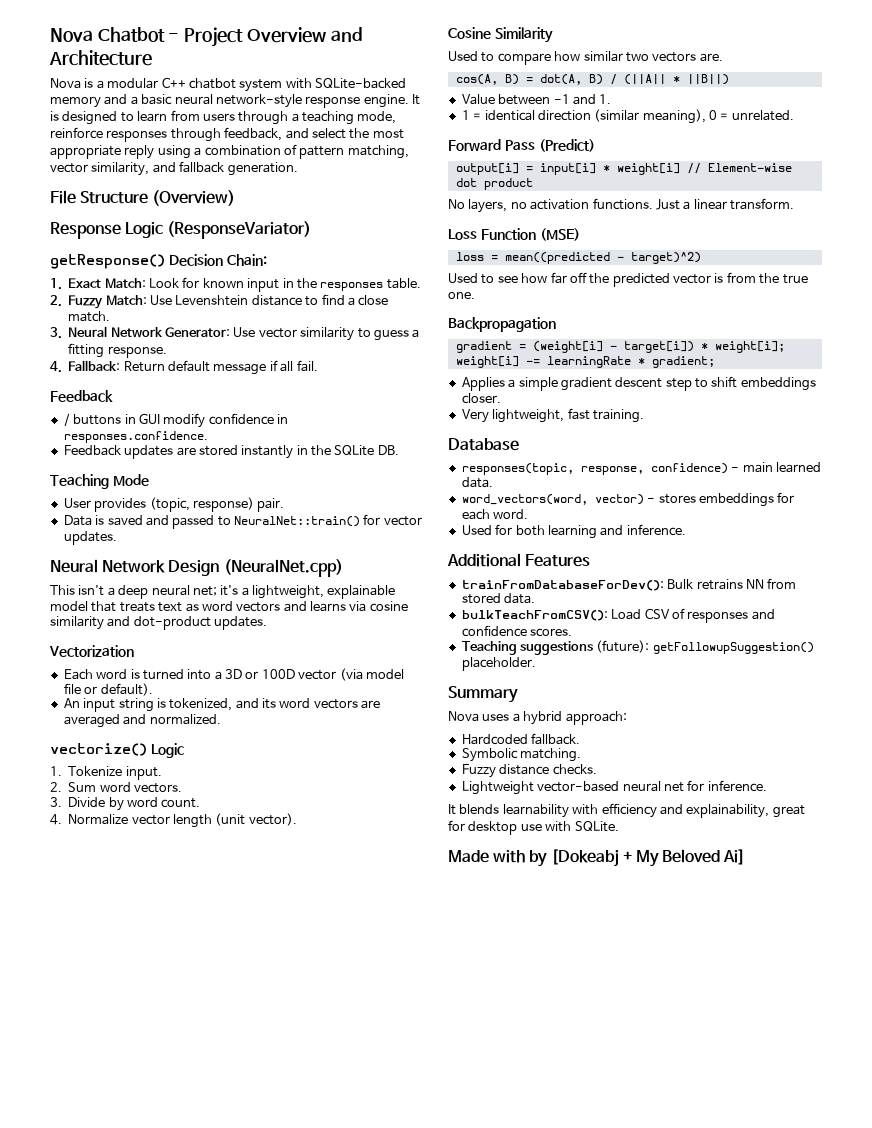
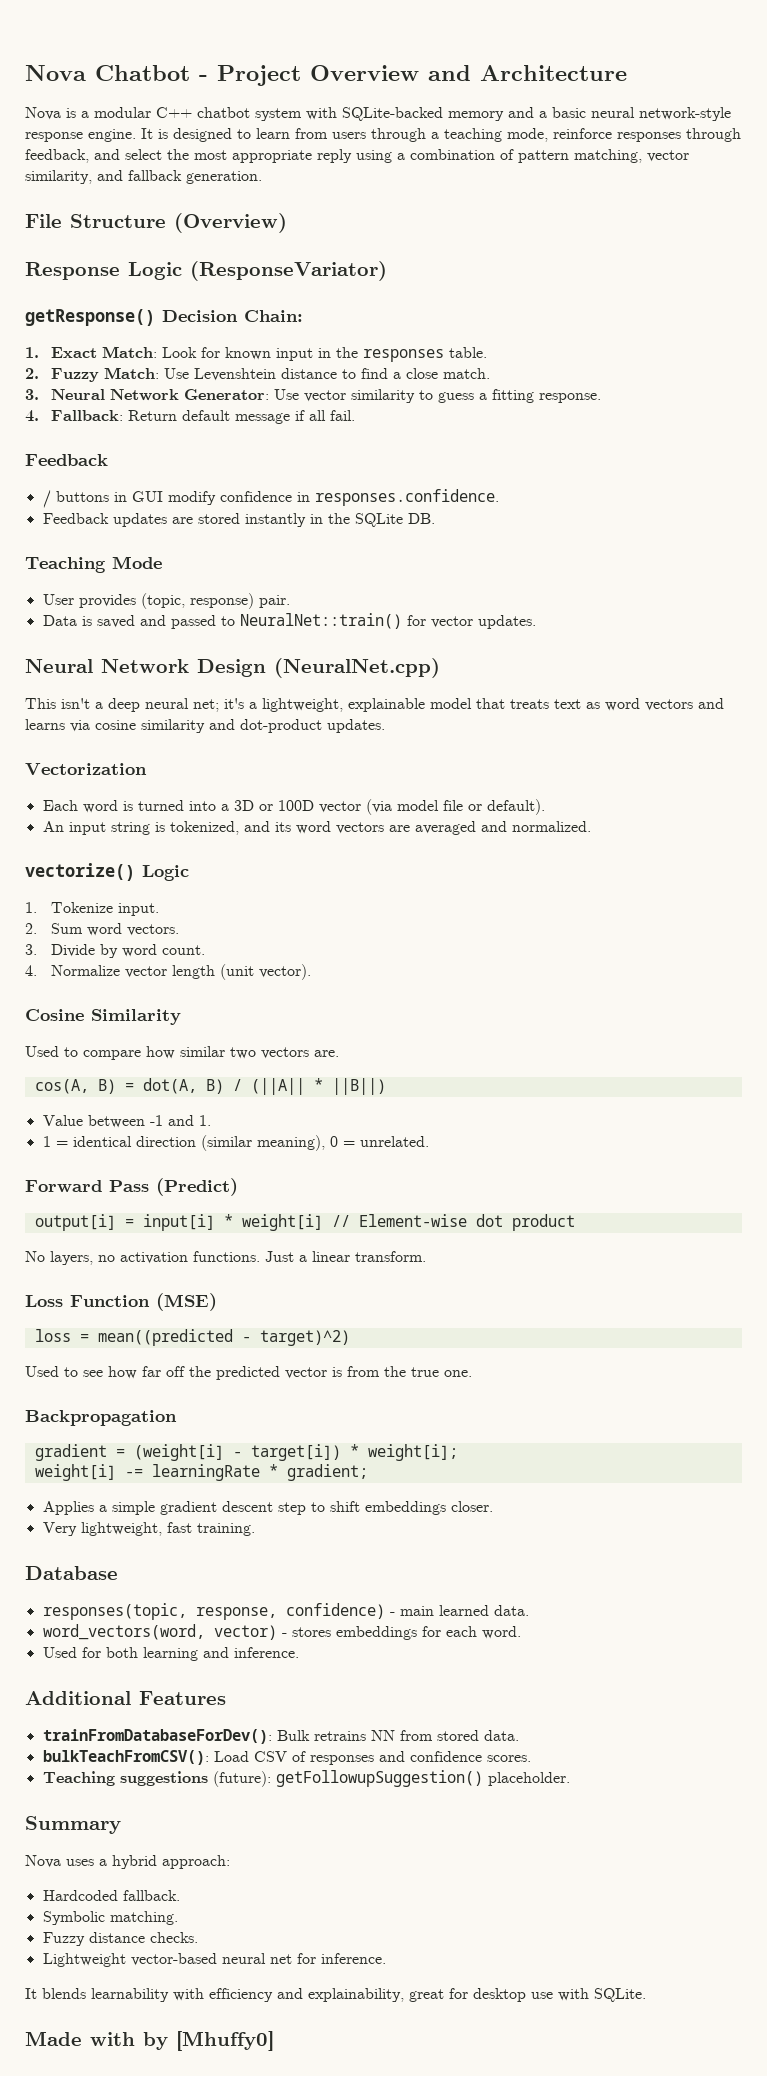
- Made with by [Dokeabj + My Beloved Ai]
+ Made with by [Mhuffy0]

